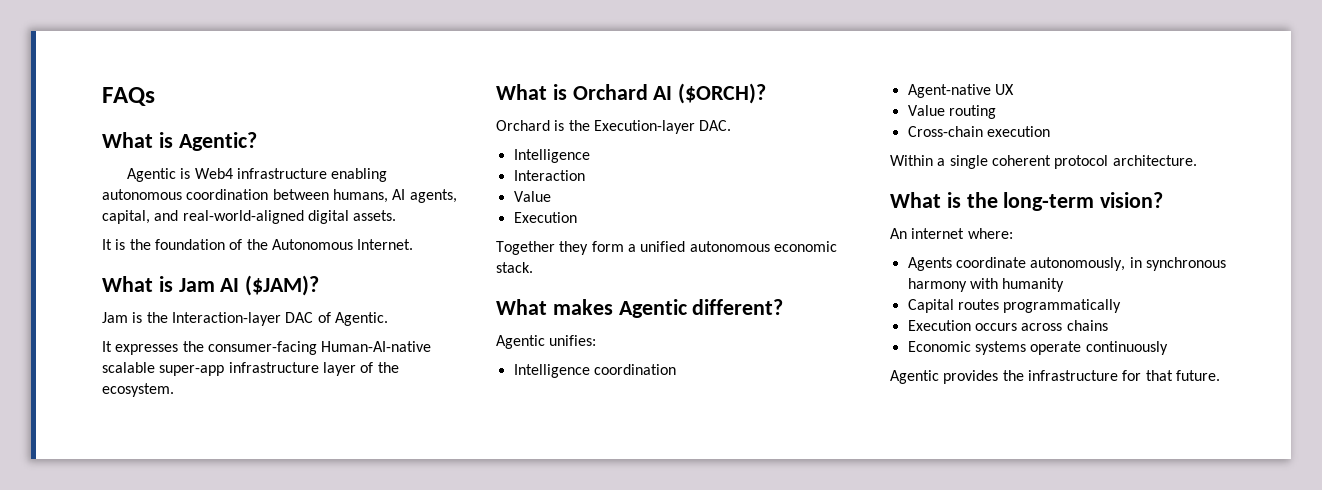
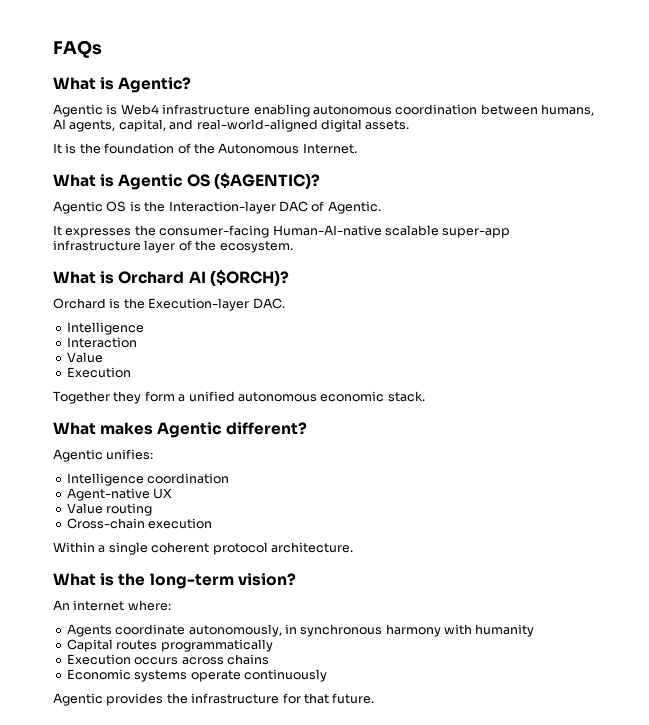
- What is Jam AI ($JAM)?
- Jam is the Interaction-layer DAC of Agentic.
+ What is Agentic OS ($AGENTIC)?
+ Agentic OS is the Interaction-layer DAC of Agentic.

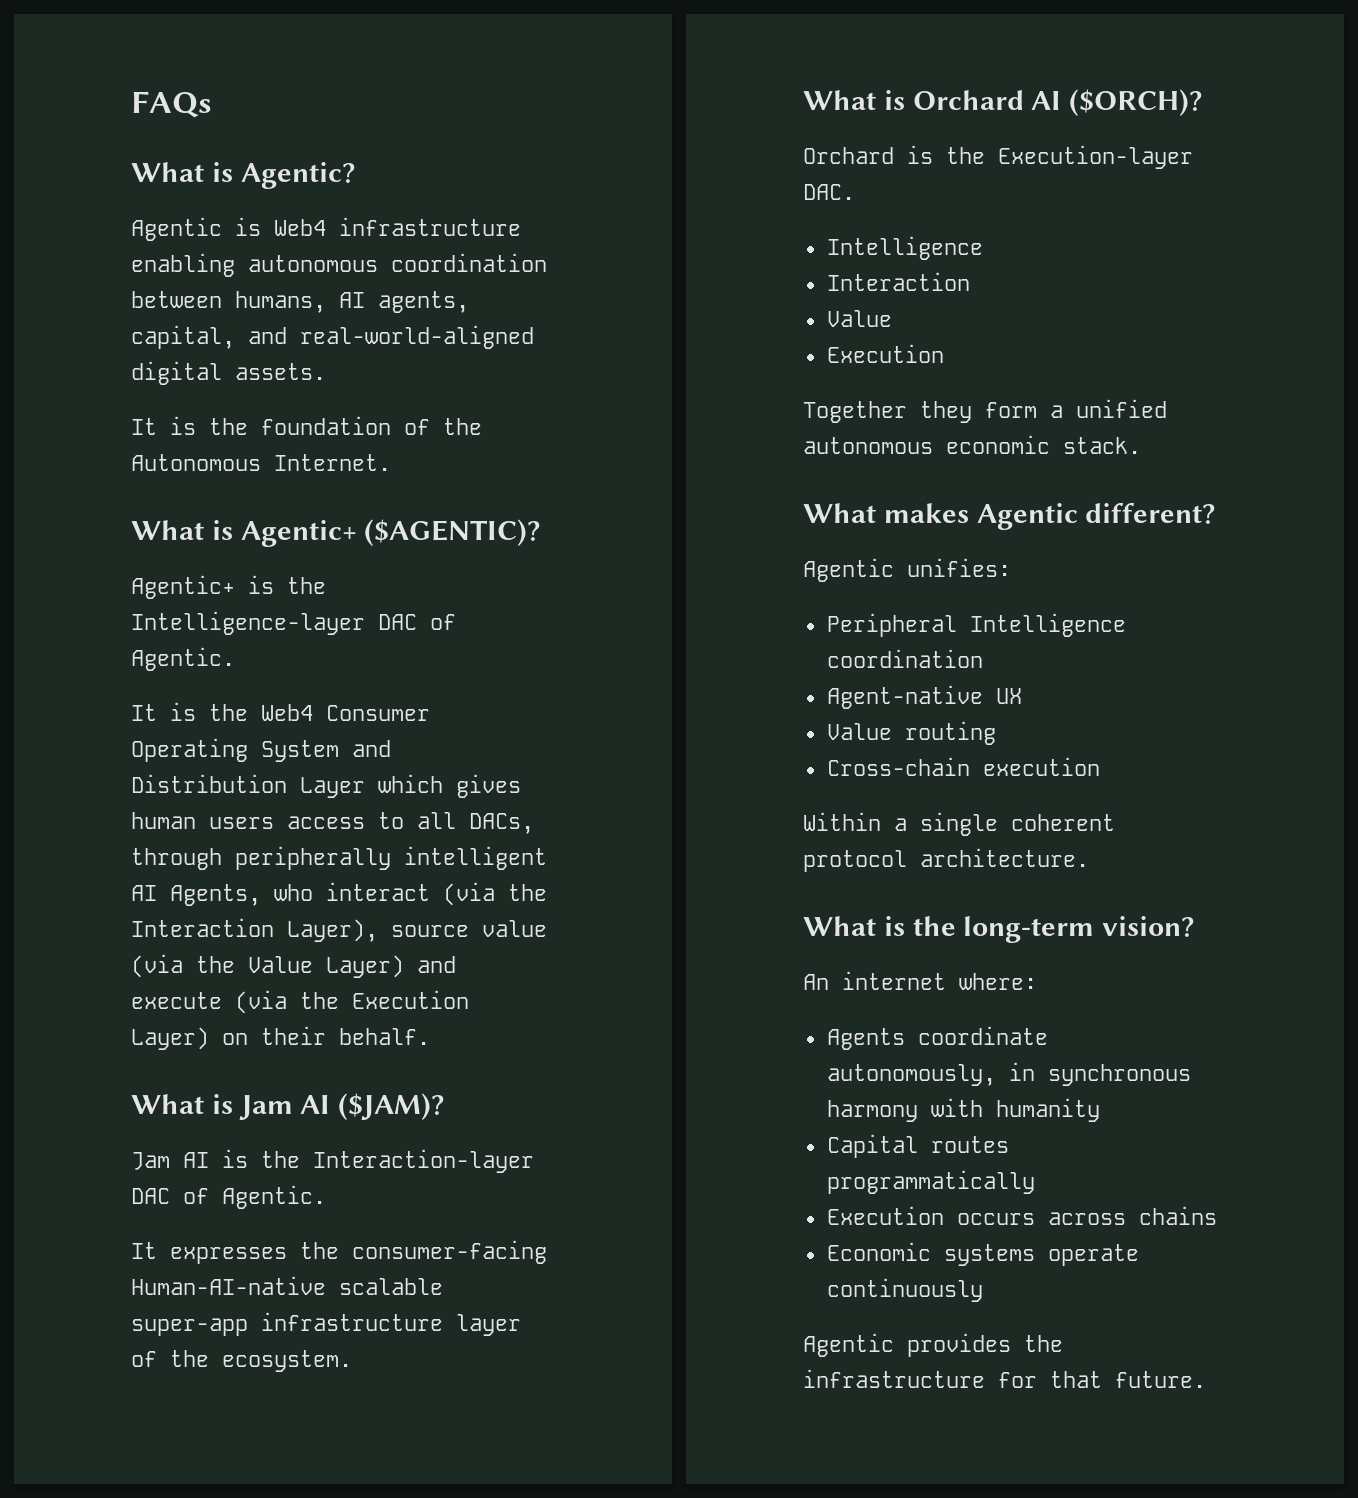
- What is Agentic OS ($AGENTIC)?
+ What is Agentic+ ($AGENTIC)?
- Agentic OS is the Interaction-layer DAC of Agentic.
+ Agentic+ is the Intelligence-layer DAC of Agentic.
+ It is the Web4 Consumer Operating System and Distribution Layer which gives human users access to all DACs, through peripherally intelligent AI Agents, who interact (via the Interaction Layer), source value (via the Value Layer) and execute (via the Execution Layer) on their behalf.
+ What is Jam AI ($JAM)?
+ Jam AI is the Interaction-layer DAC of Agentic.
- Intelligence coordination
+ Peripheral Intelligence coordination

